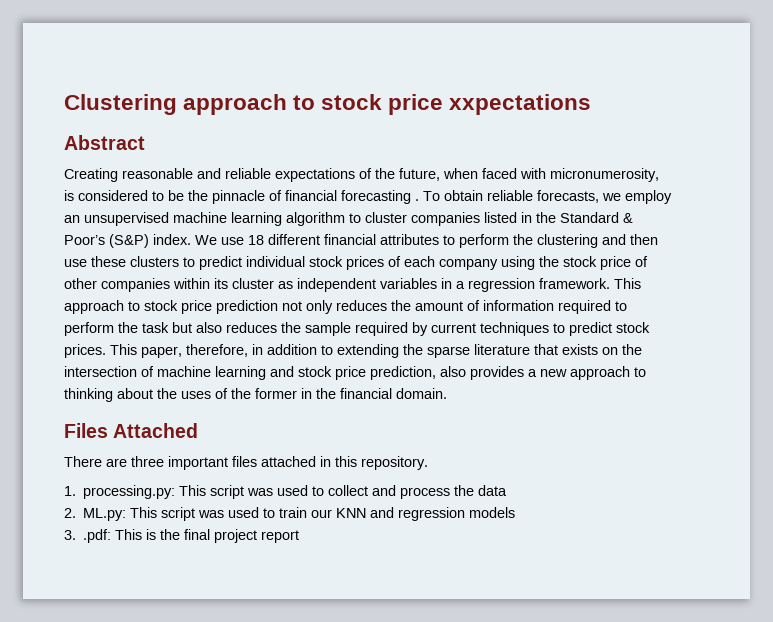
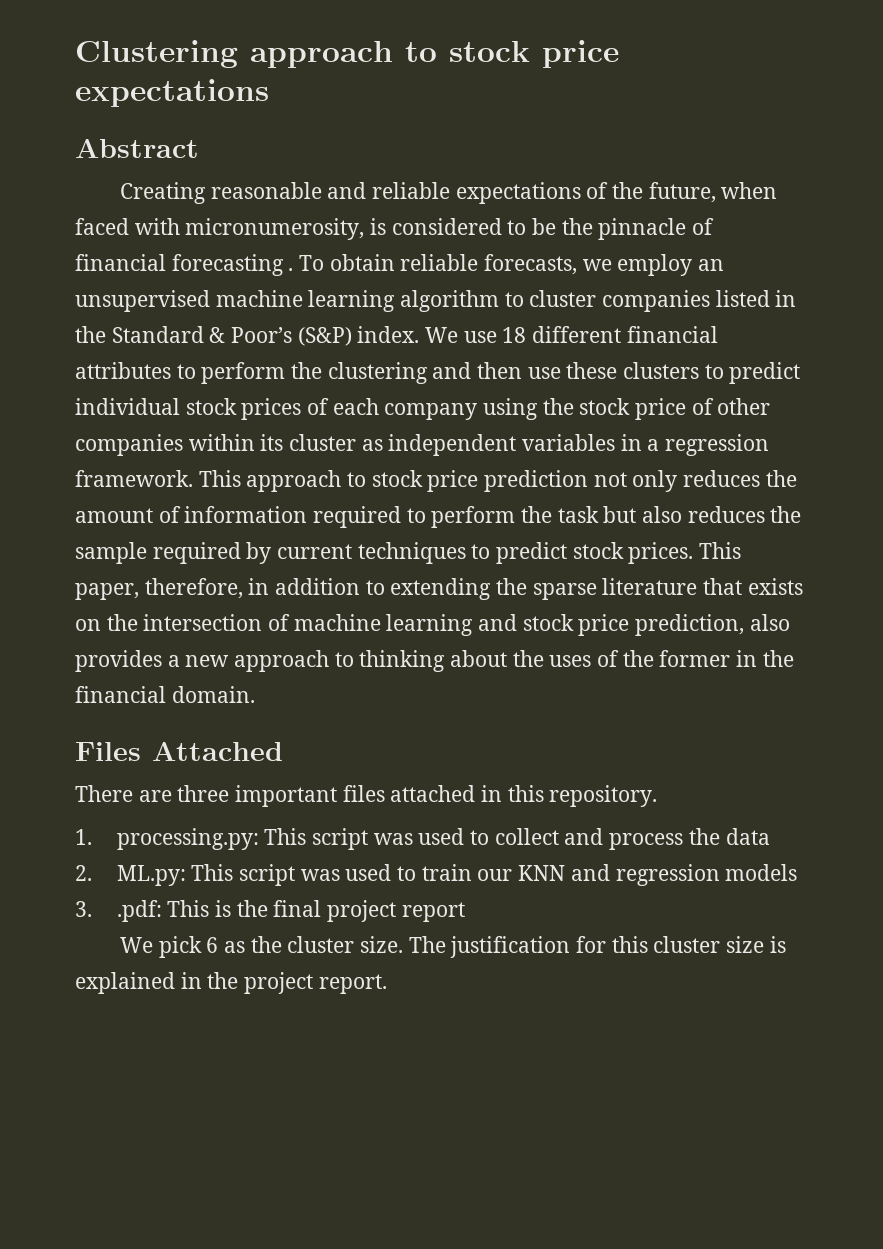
- Clustering approach to stock price xxpectations
+ Clustering approach to stock price expectations
+ We pick 6 as the cluster size. The justification for this cluster size is explained in the project report.

